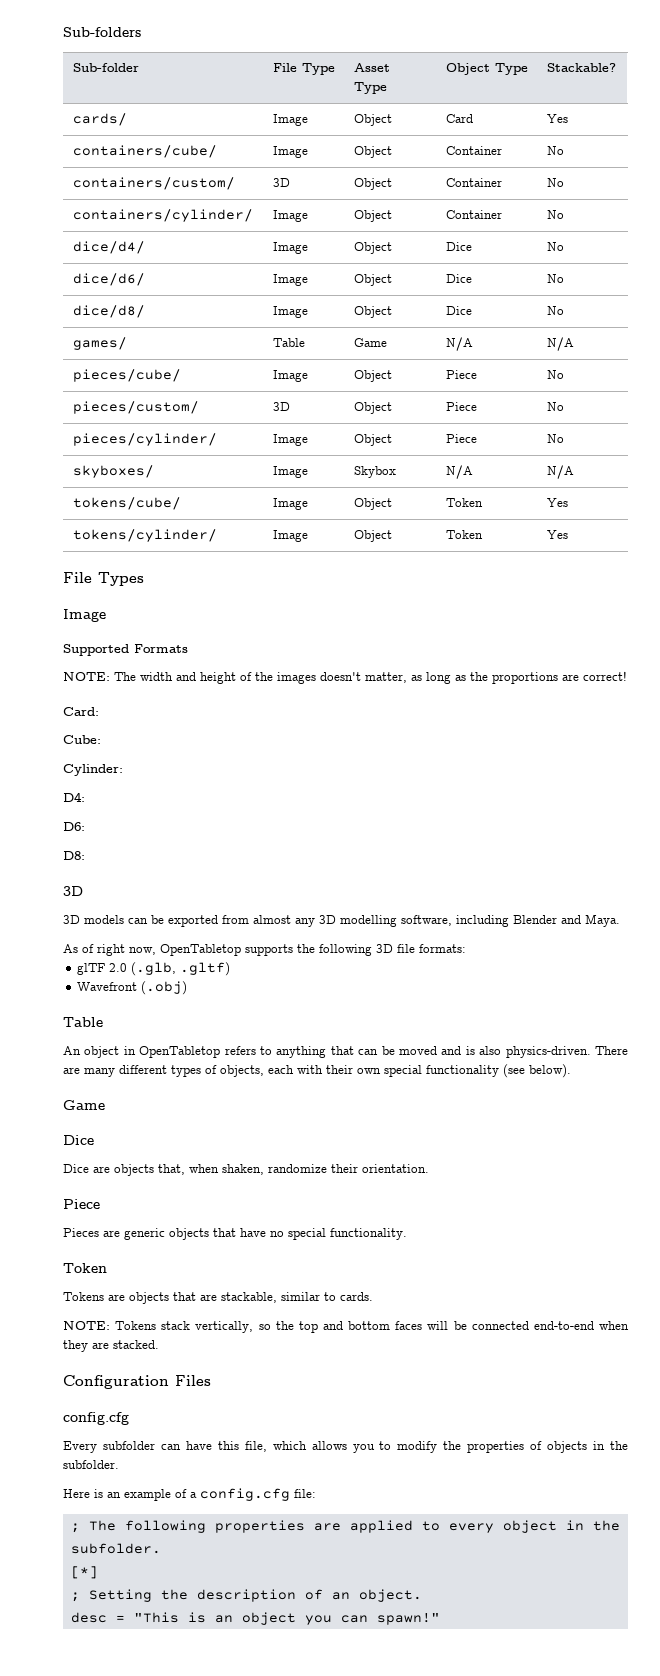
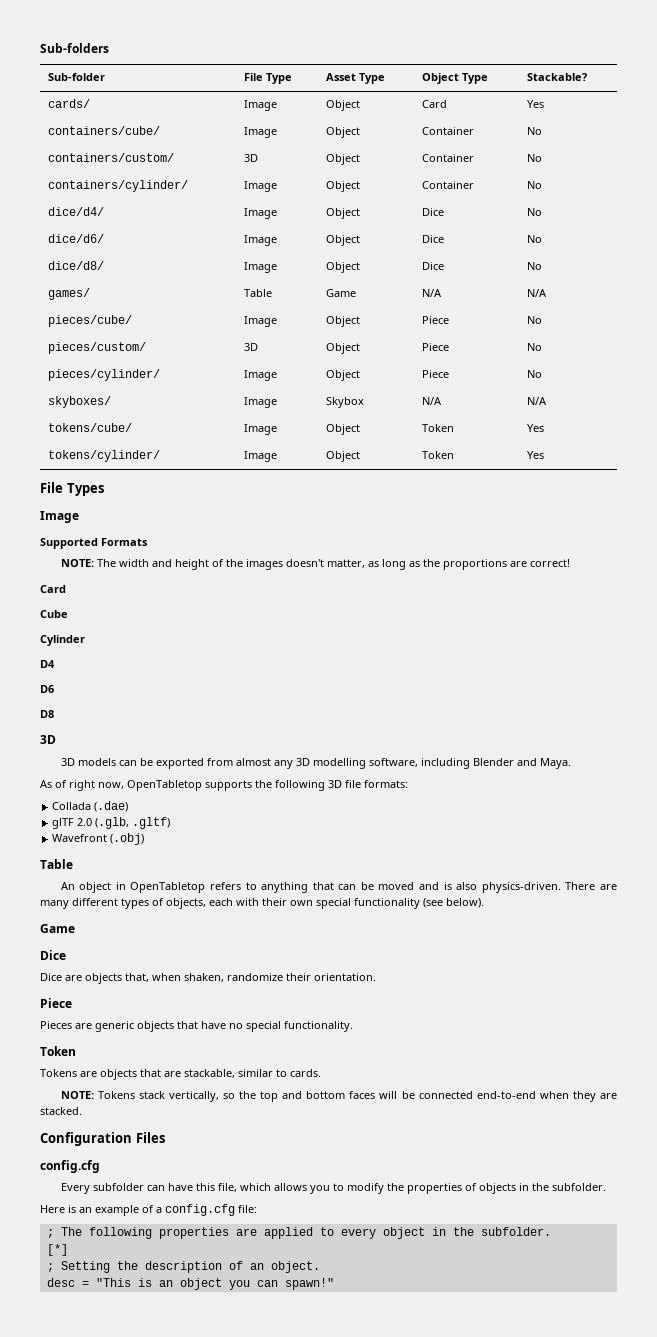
  NOTE: The width and height of the images doesn't matter, as long as the proportions are correct!
- Card:
- Cube:
- Cylinder:
- D4:
- D6:
- D8:
+ Card
+ Cube
+ Cylinder
+ D4
+ D6
+ D8
+ Collada (.dae)

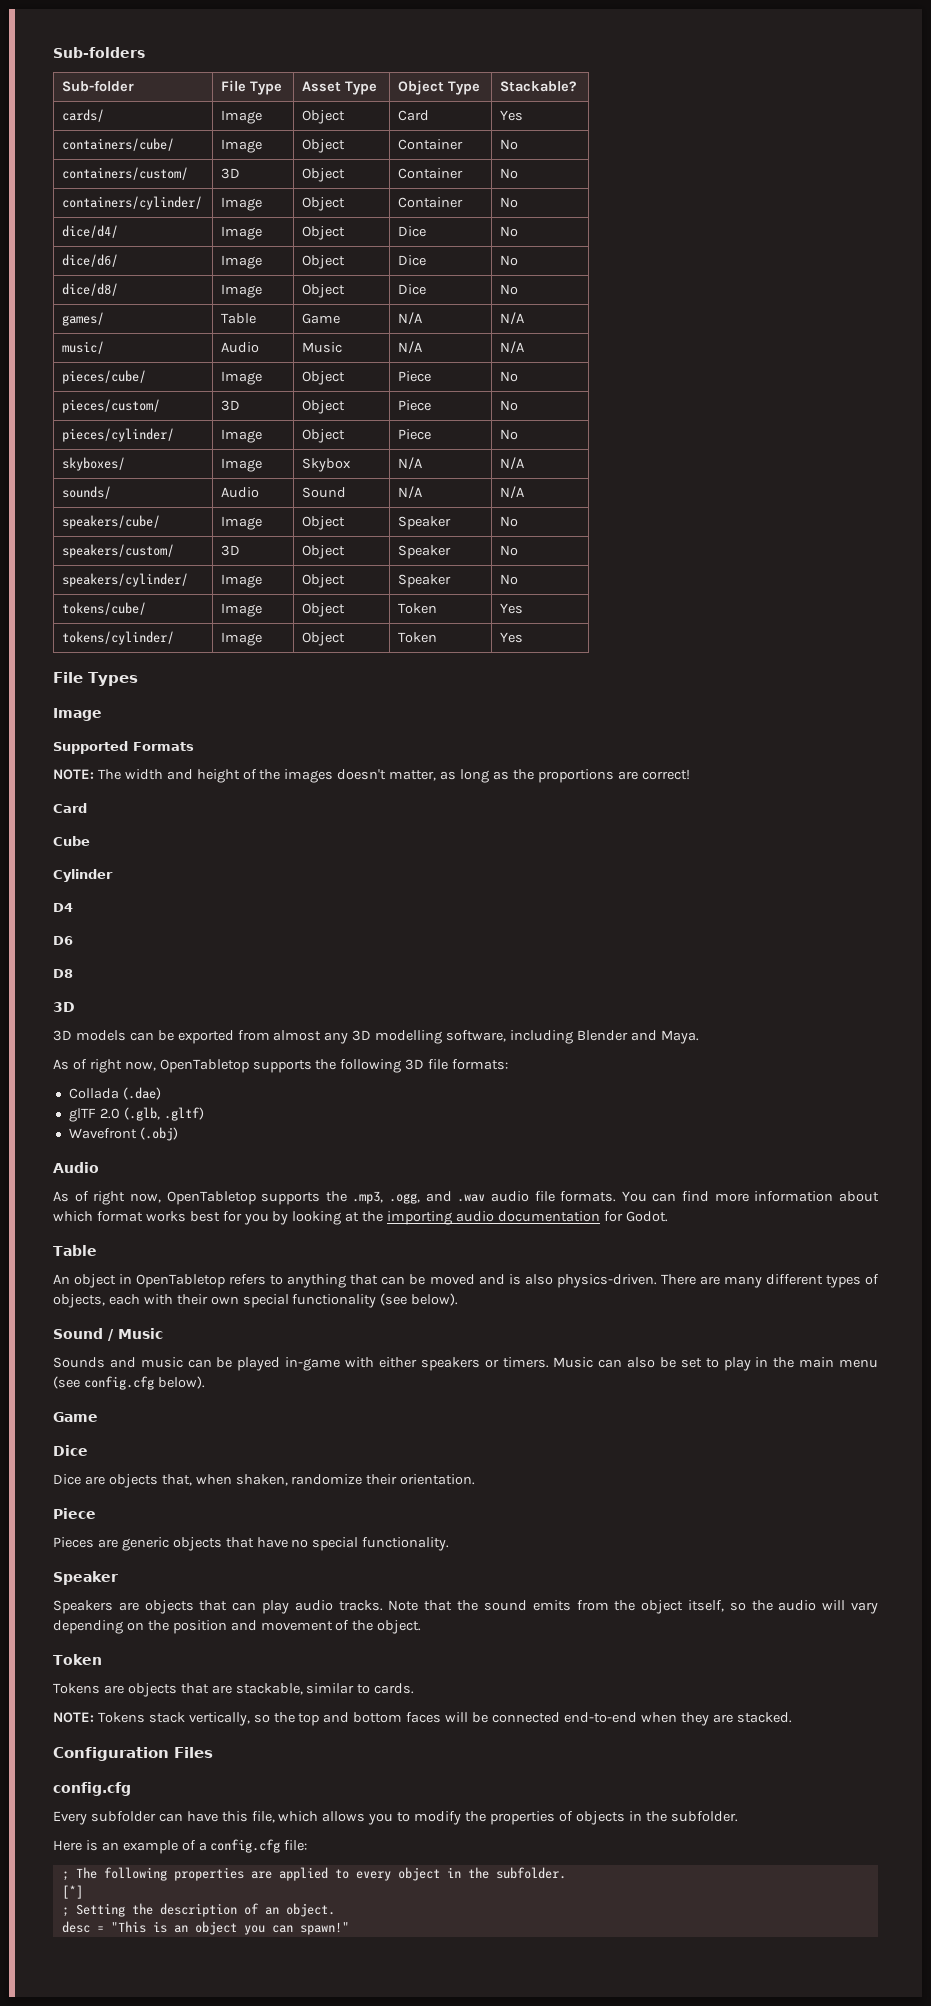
+ music/ | Audio | Music | N/A | N/A
+ sounds/ | Audio | Sound | N/A | N/A
+ speakers/cube/ | Image | Object | Speaker | No
+ speakers/custom/ | 3D | Object | Speaker | No
+ speakers/cylinder/ | Image | Object | Speaker | No
  Wavefront (.obj)
+ Audio
+ As of right now, OpenTabletop supports the .mp3, .ogg, and .wav audio file formats. You can find more information about which format works best for you by looking at the importing audio documentation for Godot.
+ Sound / Music
+ Sounds and music can be played in-game with either speakers or timers. Music can also be set to play in the main menu (see config.cfg below).
  Pieces are generic objects that have no special functionality.
+ Speaker
+ Speakers are objects that can play audio tracks. Note that the sound emits from the object itself, so the audio will vary depending on the position and movement of the object.

